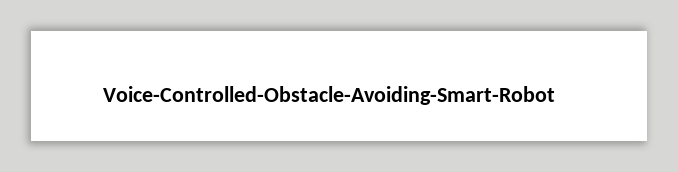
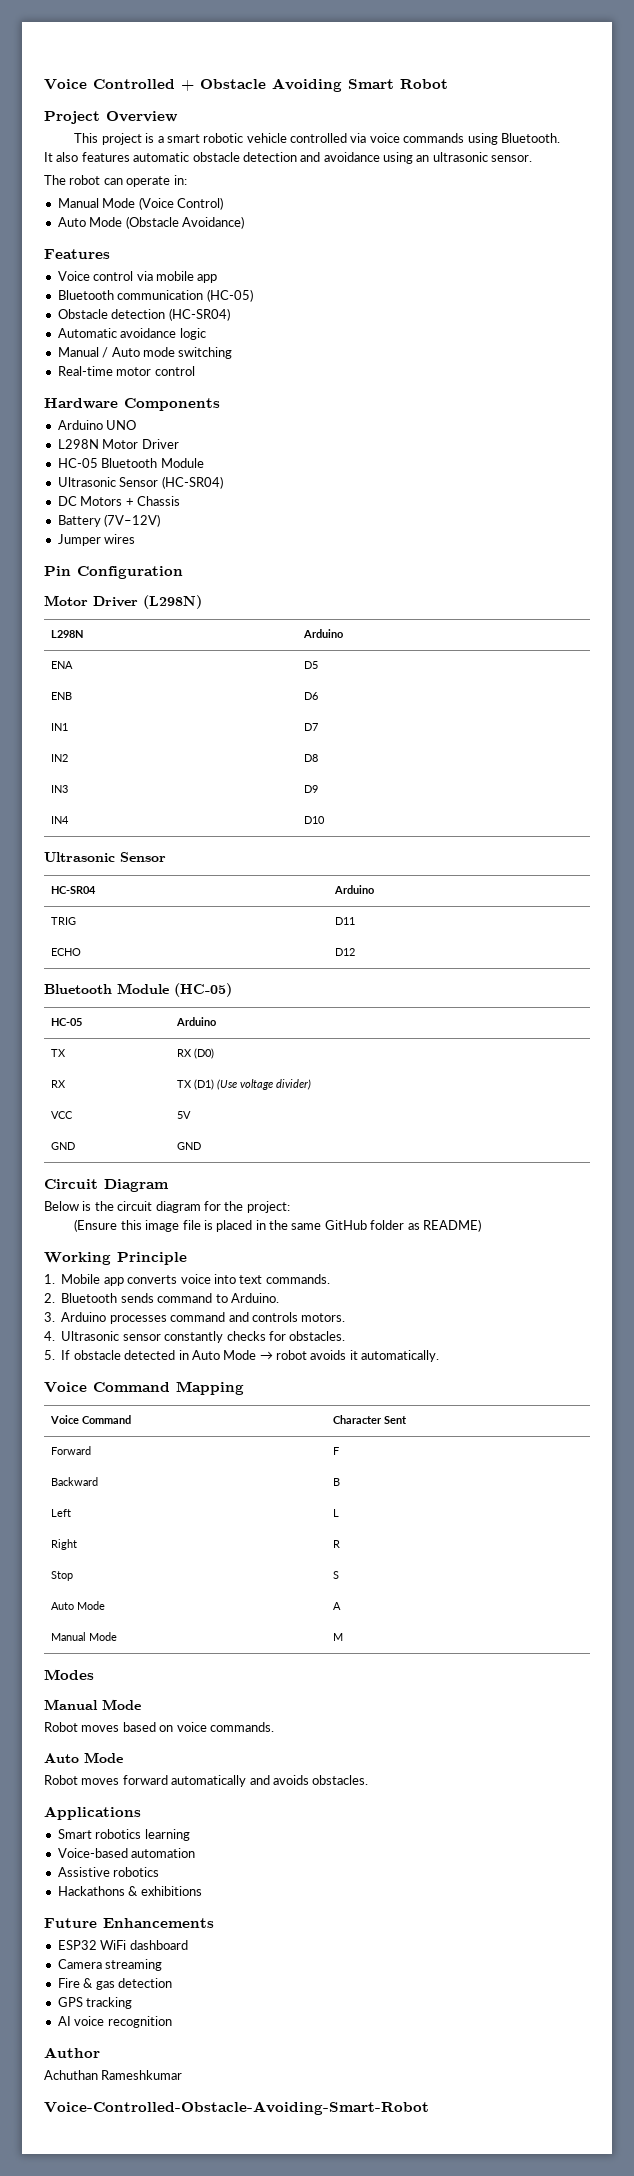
+ Voice Controlled + Obstacle Avoiding Smart Robot
+ Project Overview
+ This project is a smart robotic vehicle controlled via voice commands using Bluetooth.
+ It also features automatic obstacle detection and avoidance using an ultrasonic sensor.
+ The robot can operate in:
+ Manual Mode (Voice Control)
+ Auto Mode (Obstacle Avoidance)
+ Features
+ Voice control via mobile app
+ Bluetooth communication (HC-05)
+ Obstacle detection (HC-SR04)
+ Automatic avoidance logic
+ Manual / Auto mode switching
+ Real-time motor control
+ Hardware Components
+ Arduino UNO
+ L298N Motor Driver
+ HC-05 Bluetooth Module
+ Ultrasonic Sensor (HC-SR04)
+ DC Motors + Chassis
+ Battery (7V–12V)
+ Jumper wires
+ Pin Configuration
+ Motor Driver (L298N)
+ L298N | Arduino
+ ENA | D5
+ ENB | D6
+ IN1 | D7
+ IN2 | D8
+ IN3 | D9
+ IN4 | D10
+ Ultrasonic Sensor
+ HC-SR04 | Arduino
+ TRIG | D11
+ ECHO | D12
+ Bluetooth Module (HC-05)
+ HC-05 | Arduino
+ TX | RX (D0)
+ RX | TX (D1) (Use voltage divider)
+ VCC | 5V
+ GND | GND
+ Circuit Diagram
+ Below is the circuit diagram for the project:
+ (Ensure this image file is placed in the same GitHub folder as README)
+ Working Principle
+ 1. Mobile app converts voice into text commands.
+ 2. Bluetooth sends command to Arduino.
+ 3. Arduino processes command and controls motors.
+ 4. Ultrasonic sensor constantly checks for obstacles.
+ 5. If obstacle detected in Auto Mode → robot avoids it automatically.
+ Voice Command Mapping
+ Voice Command | Character Sent
+ Forward | F
+ Backward | B
+ Left | L
+ Right | R
+ Stop | S
+ Auto Mode | A
+ Manual Mode | M
+ Modes
+ Manual Mode
+ Robot moves based on voice commands.
+ Auto Mode
+ Robot moves forward automatically and avoids obstacles.
+ Applications
+ Smart robotics learning
+ Voice-based automation
+ Assistive robotics
+ Hackathons & exhibitions
+ Future Enhancements
+ ESP32 WiFi dashboard
+ Camera streaming
+ Fire & gas detection
+ GPS tracking
+ AI voice recognition
+ Author
+ Achuthan Rameshkumar

